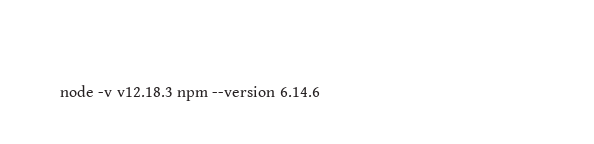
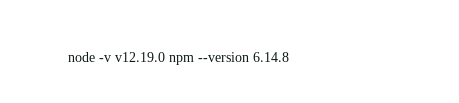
- node -v v12.18.3 npm --version 6.14.6
+ node -v v12.19.0 npm --version 6.14.8

